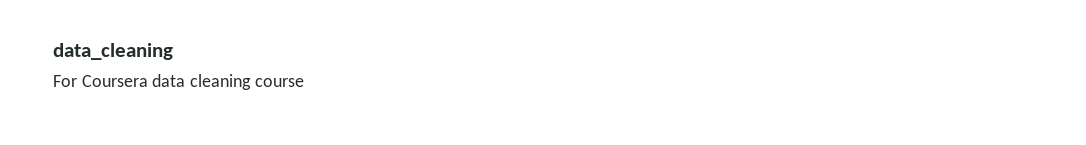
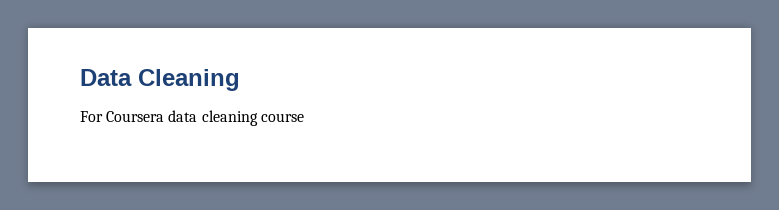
- data_cleaning
+ Data Cleaning

